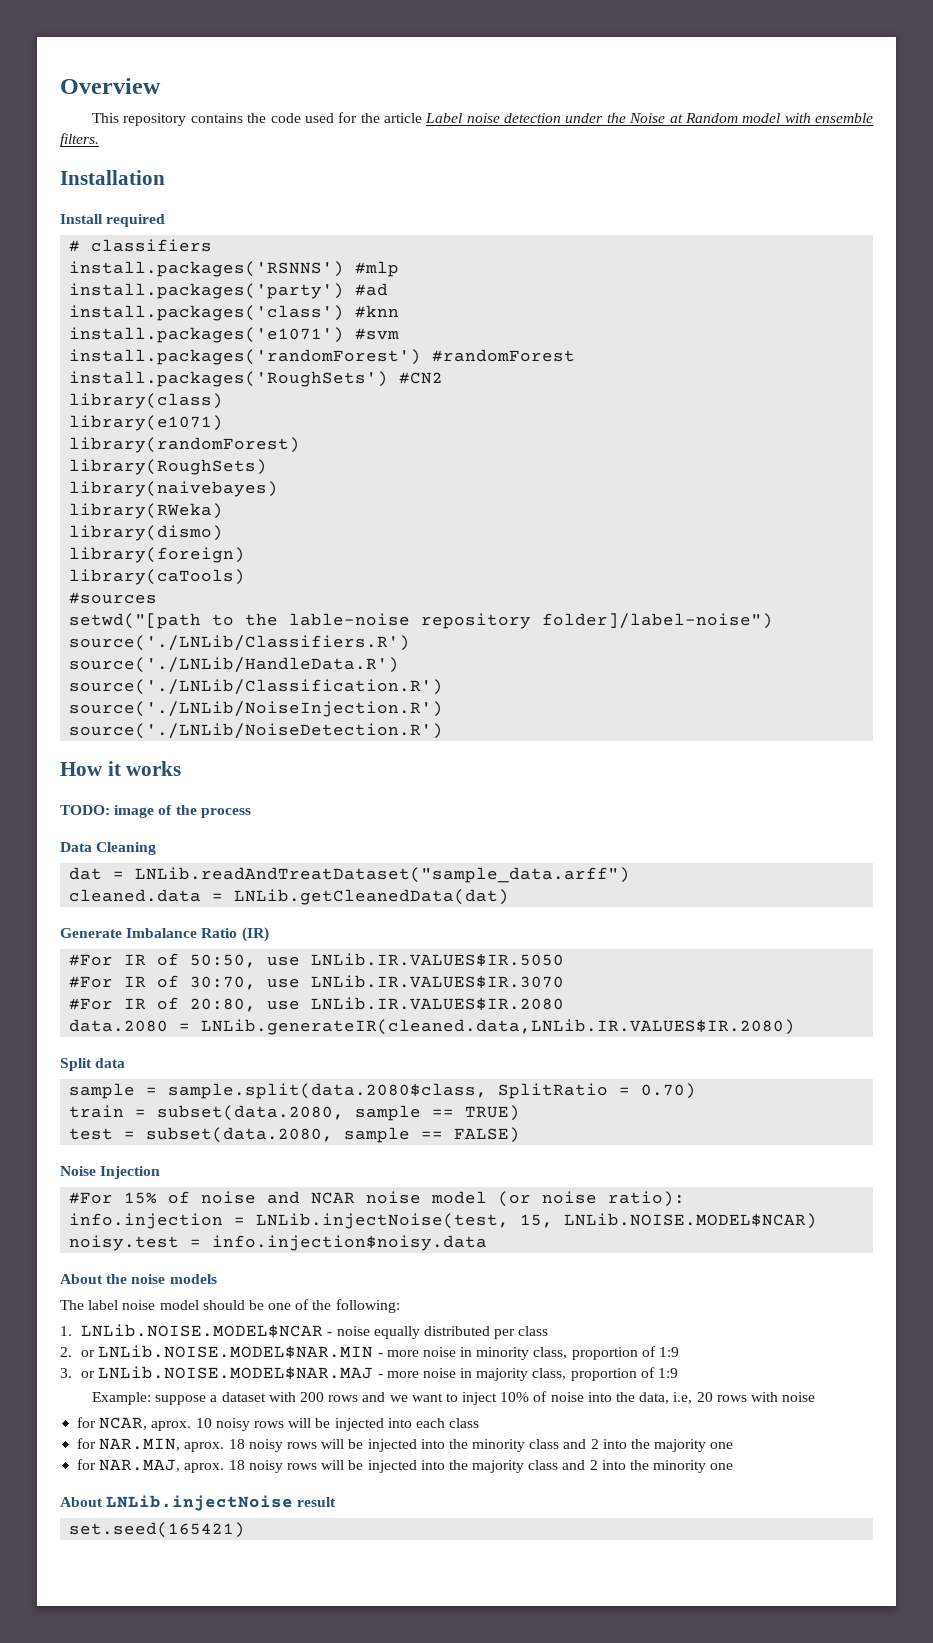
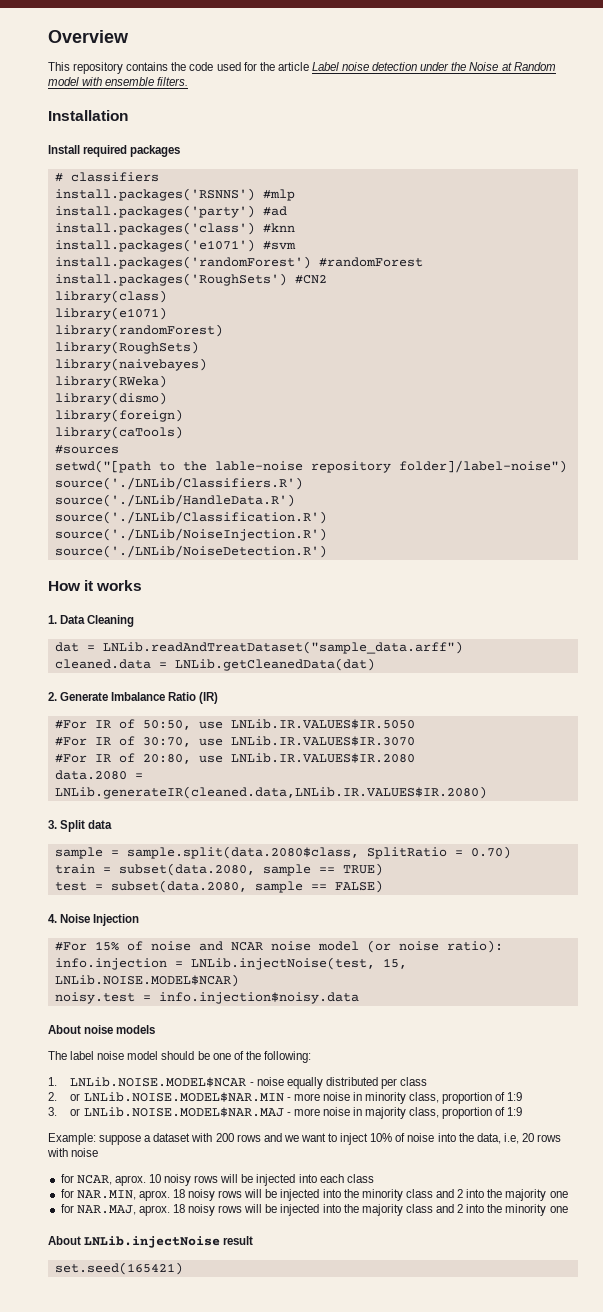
- Install required
+ Install required packages
- TODO: image of the process
- Data Cleaning
+ 1. Data Cleaning
- Generate Imbalance Ratio (IR)
+ 2. Generate Imbalance Ratio (IR)
- Split data
+ 3. Split data
- Noise Injection
+ 4. Noise Injection
- About the noise models
+ About noise models

